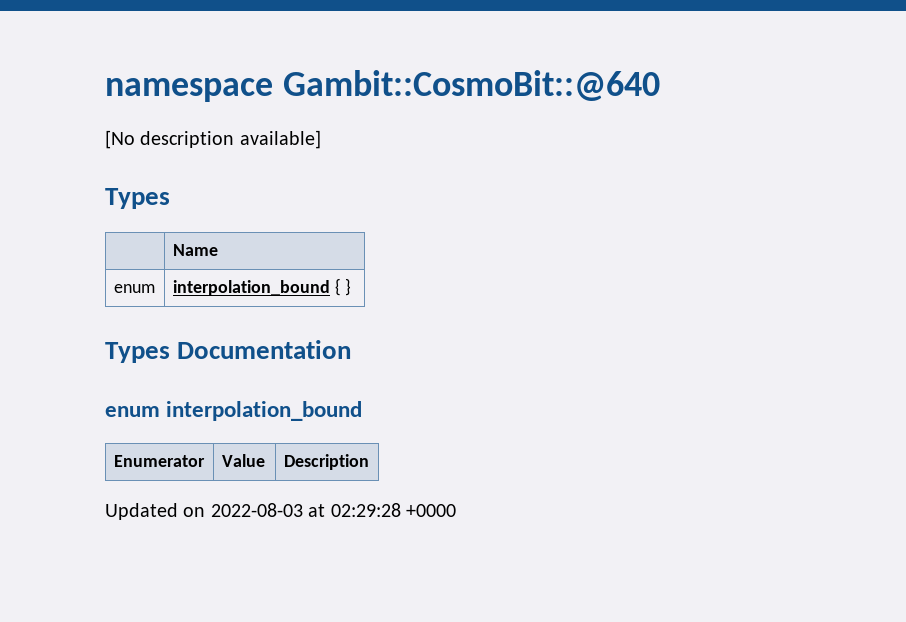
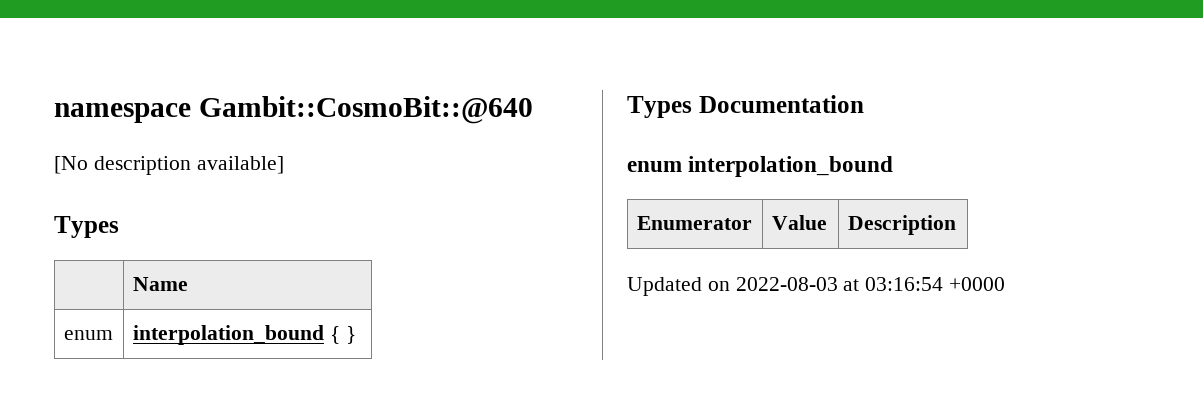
- Updated on 2022-08-03 at 02:29:28 +0000
+ Updated on 2022-08-03 at 03:16:54 +0000

